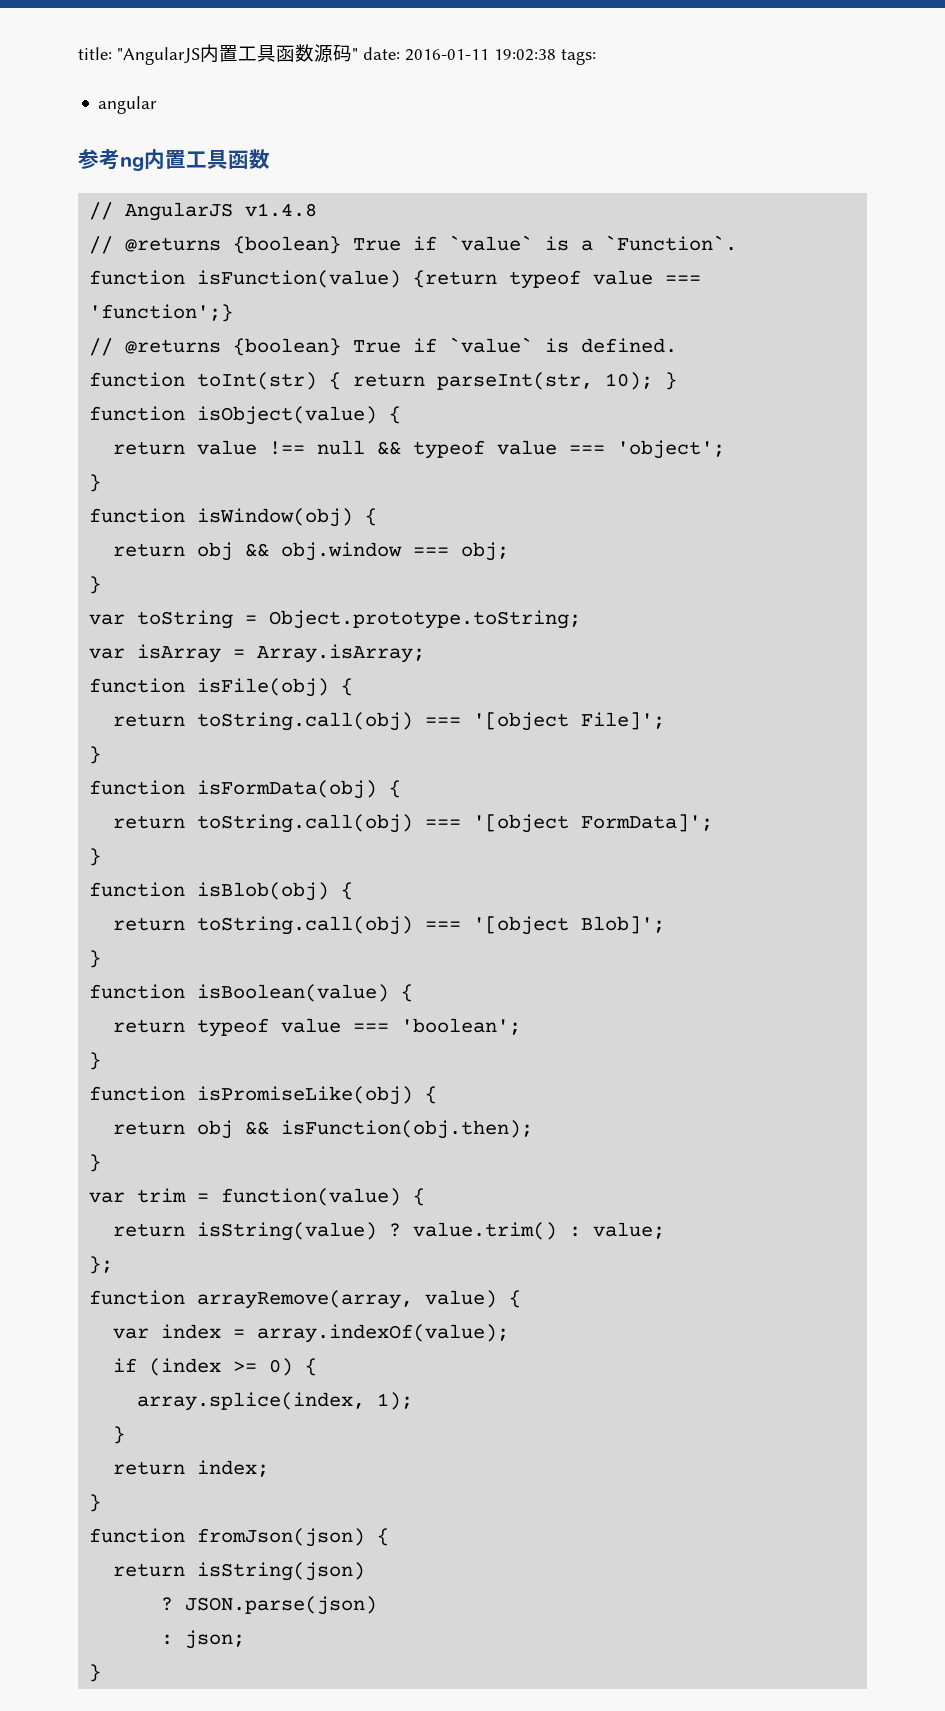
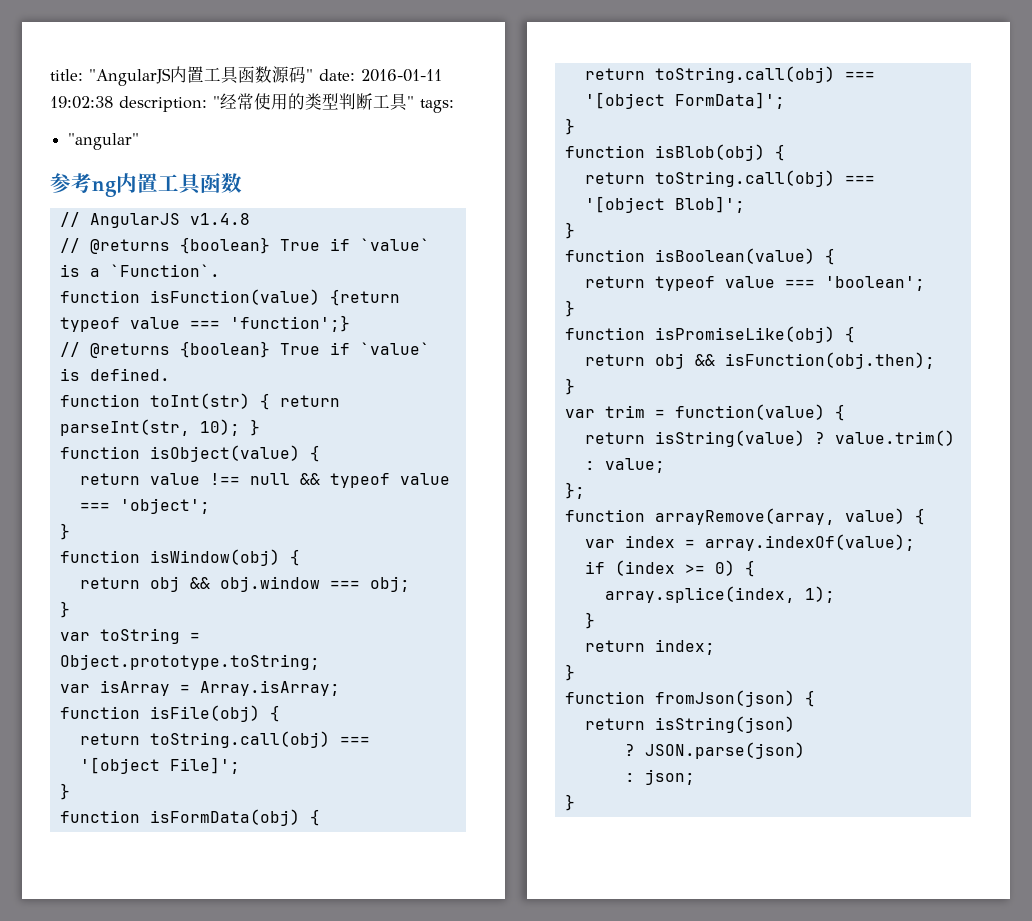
- title: "AngularJS内置工具函数源码" date: 2016-01-11 19:02:38 tags:
+ title: "AngularJS内置工具函数源码" date: 2016-01-11 19:02:38 description: "经常使用的类型判断工具" tags:
- angular
+ "angular"

